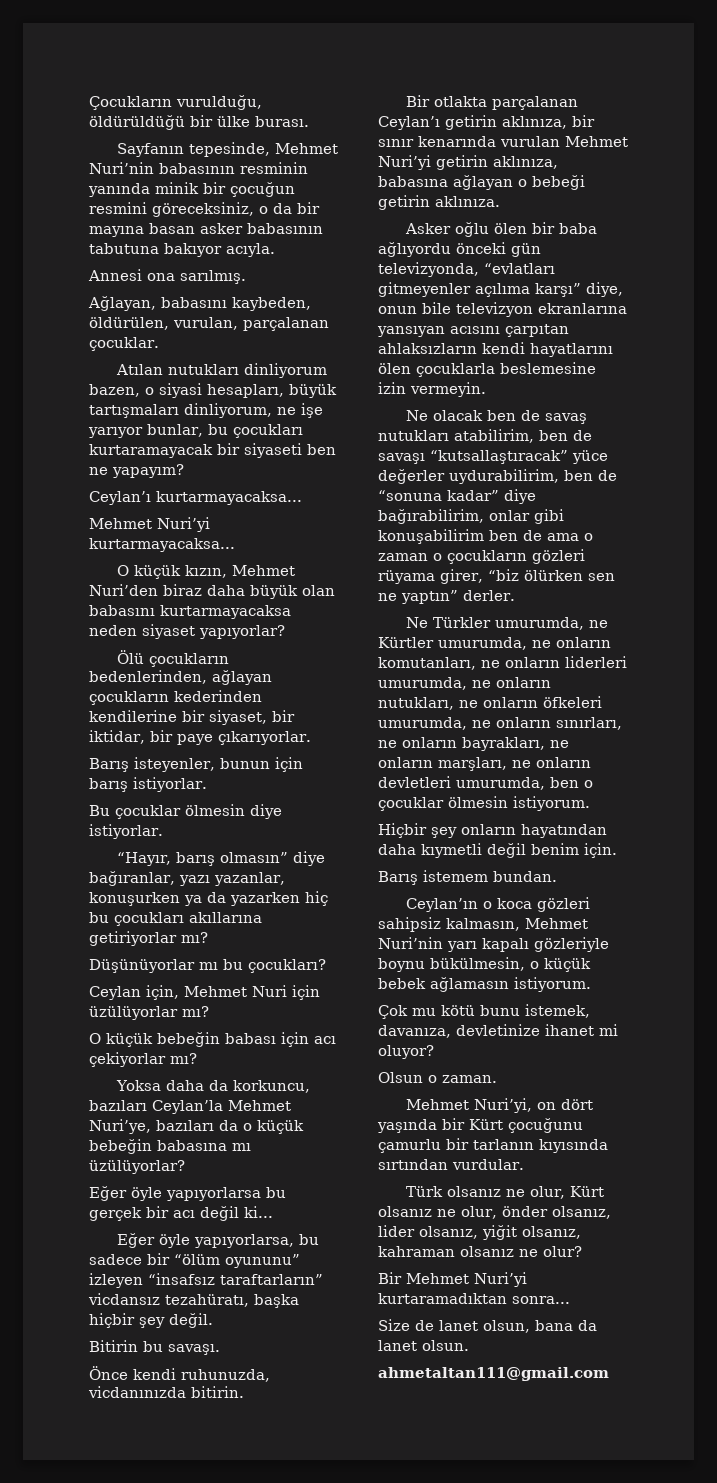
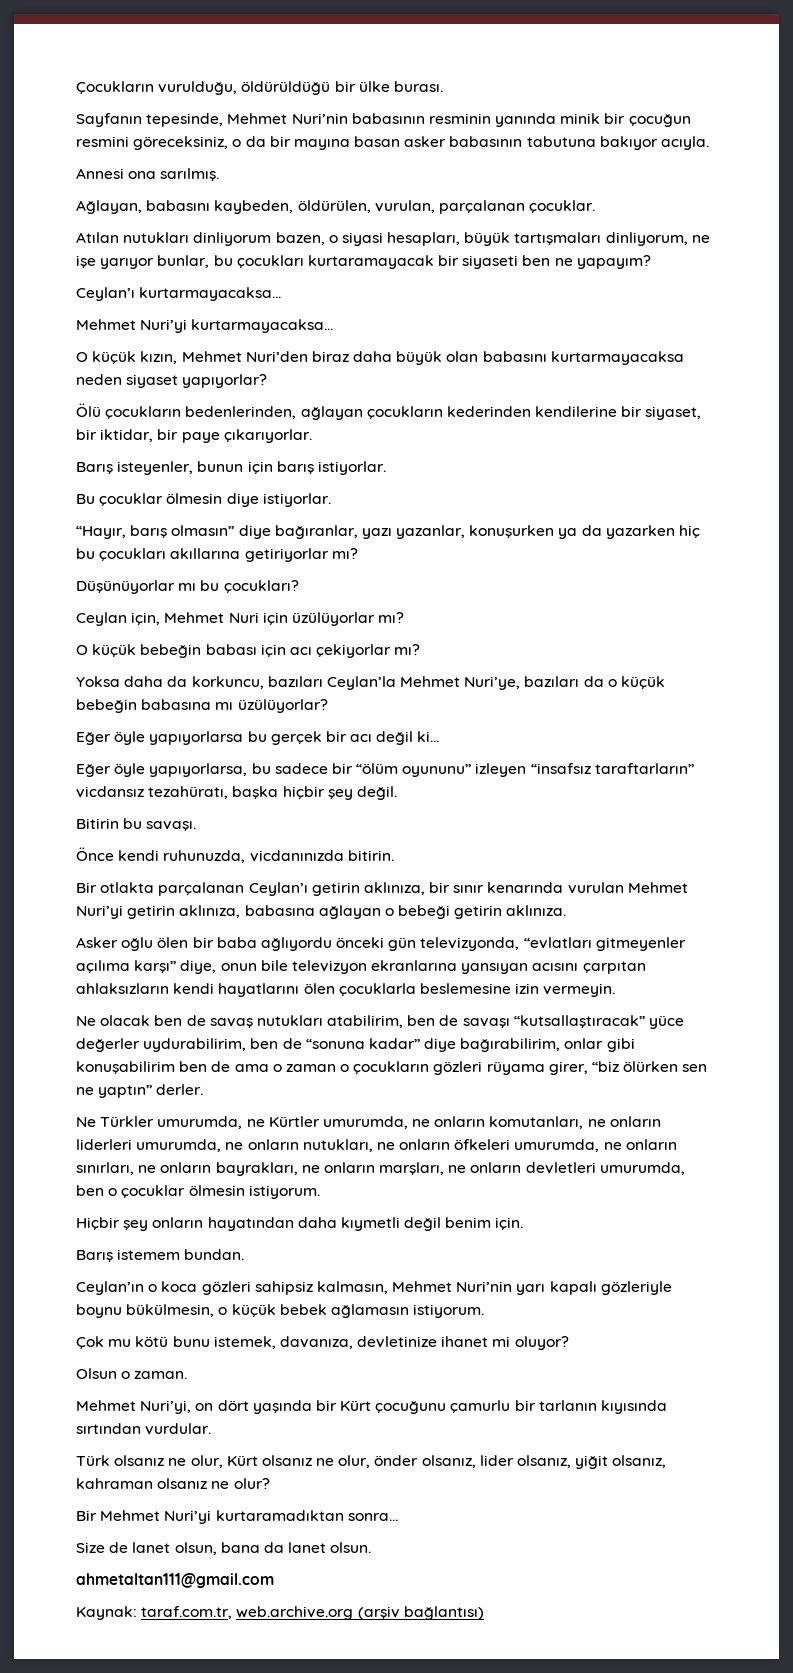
+ Kaynak: taraf.com.tr, web.archive.org (arşiv bağlantısı)

